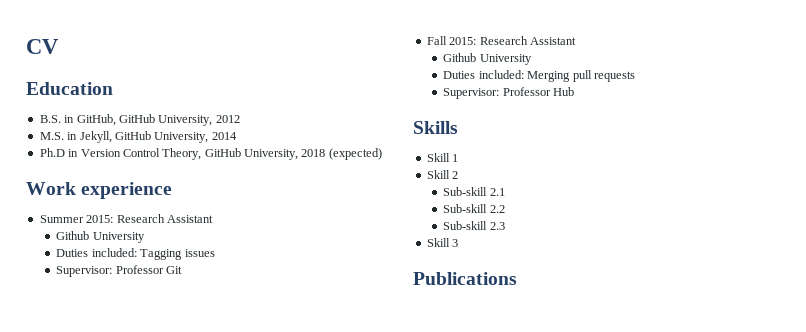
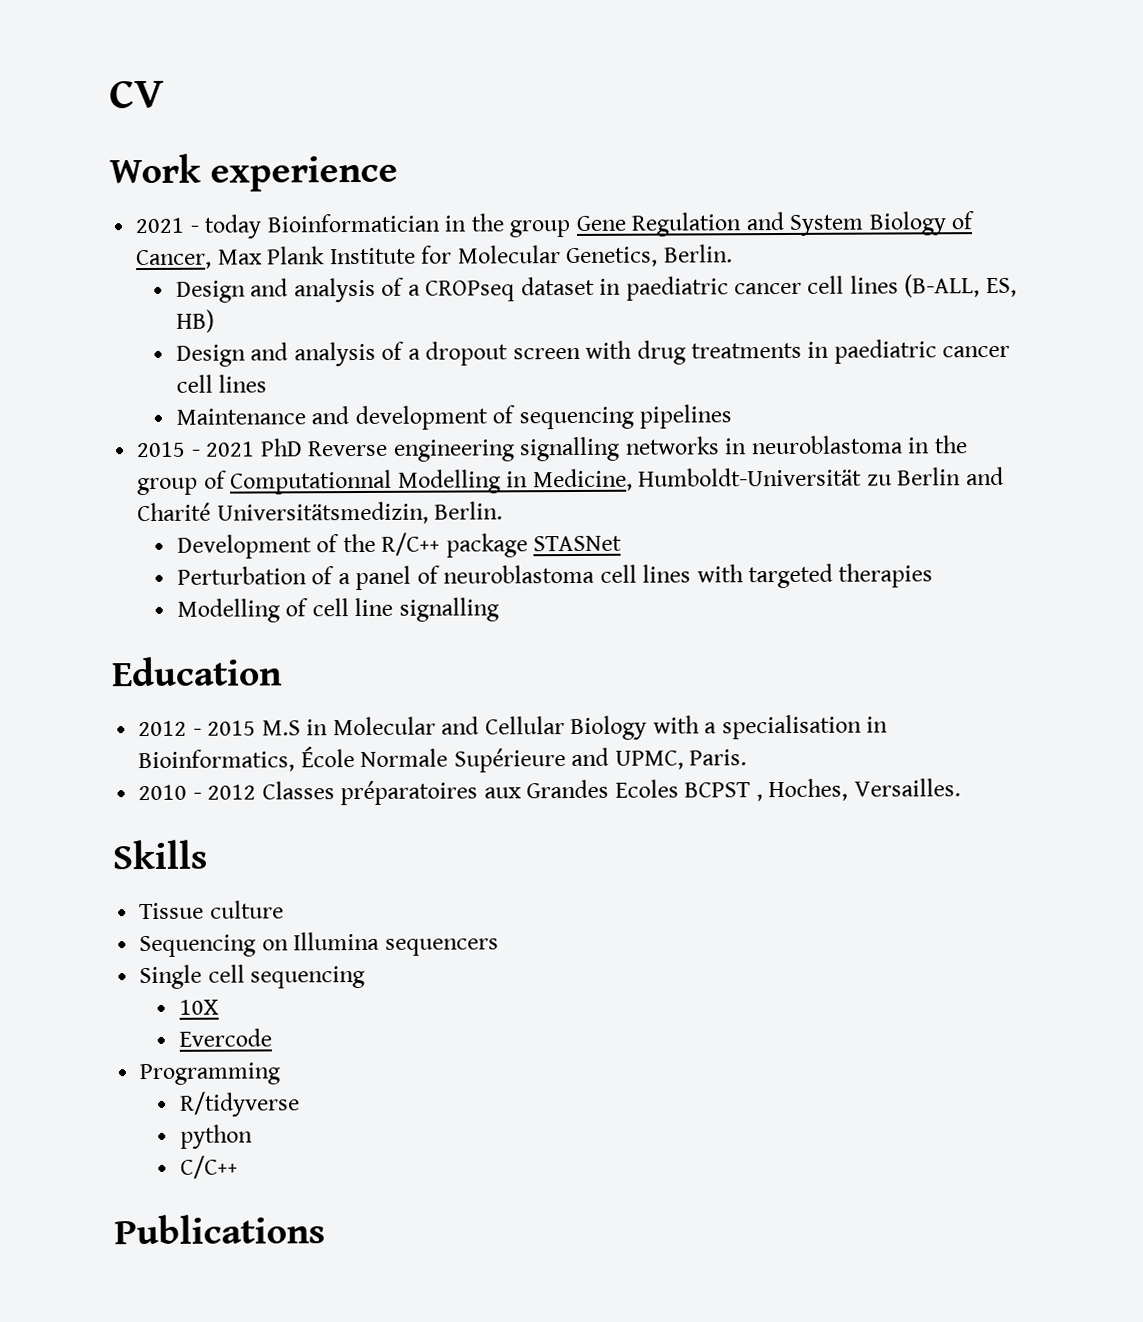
+ Work experience
+ 2021 - today Bioinformatician in the group Gene Regulation and System Biology of Cancer, Max Plank Institute for Molecular Genetics, Berlin.
+ Design and analysis of a CROPseq dataset in paediatric cancer cell lines (B-ALL, ES, HB)
+ Design and analysis of a dropout screen with drug treatments in paediatric cancer cell lines
+ Maintenance and development of sequencing pipelines
+ 2015 - 2021 PhD Reverse engineering signalling networks in neuroblastoma in the group of Computationnal Modelling in Medicine, Humboldt-Universität zu Berlin and Charité Universitätsmedizin, Berlin.
+ Development of the R/C++ package STASNet
+ Perturbation of a panel of neuroblastoma cell lines with targeted therapies
+ Modelling of cell line signalling
  Education
- B.S. in GitHub, GitHub University, 2012
- M.S. in Jekyll, GitHub University, 2014
- Ph.D in Version Control Theory, GitHub University, 2018 (expected)
- Work experience
- Summer 2015: Research Assistant
- Github University
- Duties included: Tagging issues
- Supervisor: Professor Git
- Fall 2015: Research Assistant
- Github University
- Duties included: Merging pull requests
- Supervisor: Professor Hub
+ 2012 - 2015 M.S in Molecular and Cellular Biology with a specialisation in Bioinformatics, École Normale Supérieure and UPMC, Paris.
+ 2010 - 2012 Classes préparatoires aux Grandes Ecoles BCPST , Hoches, Versailles.
  Skills
- Skill 1
- Skill 2
- Sub-skill 2.1
- Sub-skill 2.2
- Sub-skill 2.3
- Skill 3
+ Tissue culture
+ Sequencing on Illumina sequencers
+ Single cell sequencing
+ 10X
+ Evercode
+ Programming
+ R/tidyverse
+ python
+ C/C++

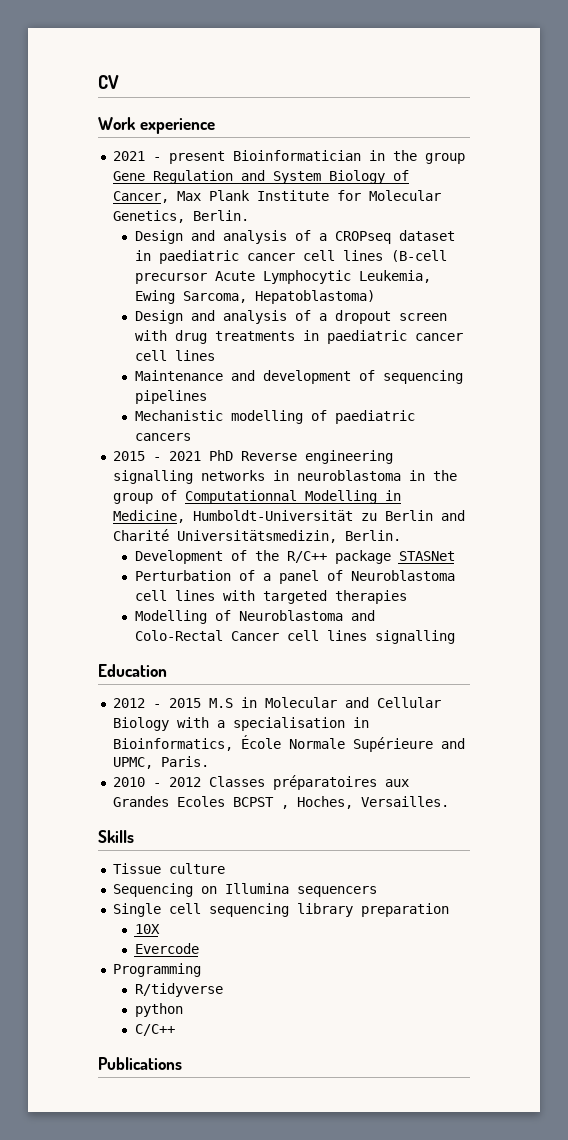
- 2021 - today Bioinformatician in the group Gene Regulation and System Biology of Cancer, Max Plank Institute for Molecular Genetics, Berlin.
+ 2021 - present Bioinformatician in the group Gene Regulation and System Biology of Cancer, Max Plank Institute for Molecular Genetics, Berlin.
- Design and analysis of a CROPseq dataset in paediatric cancer cell lines (B-ALL, ES, HB)
+ Design and analysis of a CROPseq dataset in paediatric cancer cell lines (B-cell precursor Acute Lymphocytic Leukemia, Ewing Sarcoma, Hepatoblastoma)
+ Mechanistic modelling of paediatric cancers
- Perturbation of a panel of neuroblastoma cell lines with targeted therapies
+ Perturbation of a panel of Neuroblastoma cell lines with targeted therapies
- Modelling of cell line signalling
+ Modelling of Neuroblastoma and Colo-Rectal Cancer cell lines signalling
- Single cell sequencing
+ Single cell sequencing library preparation

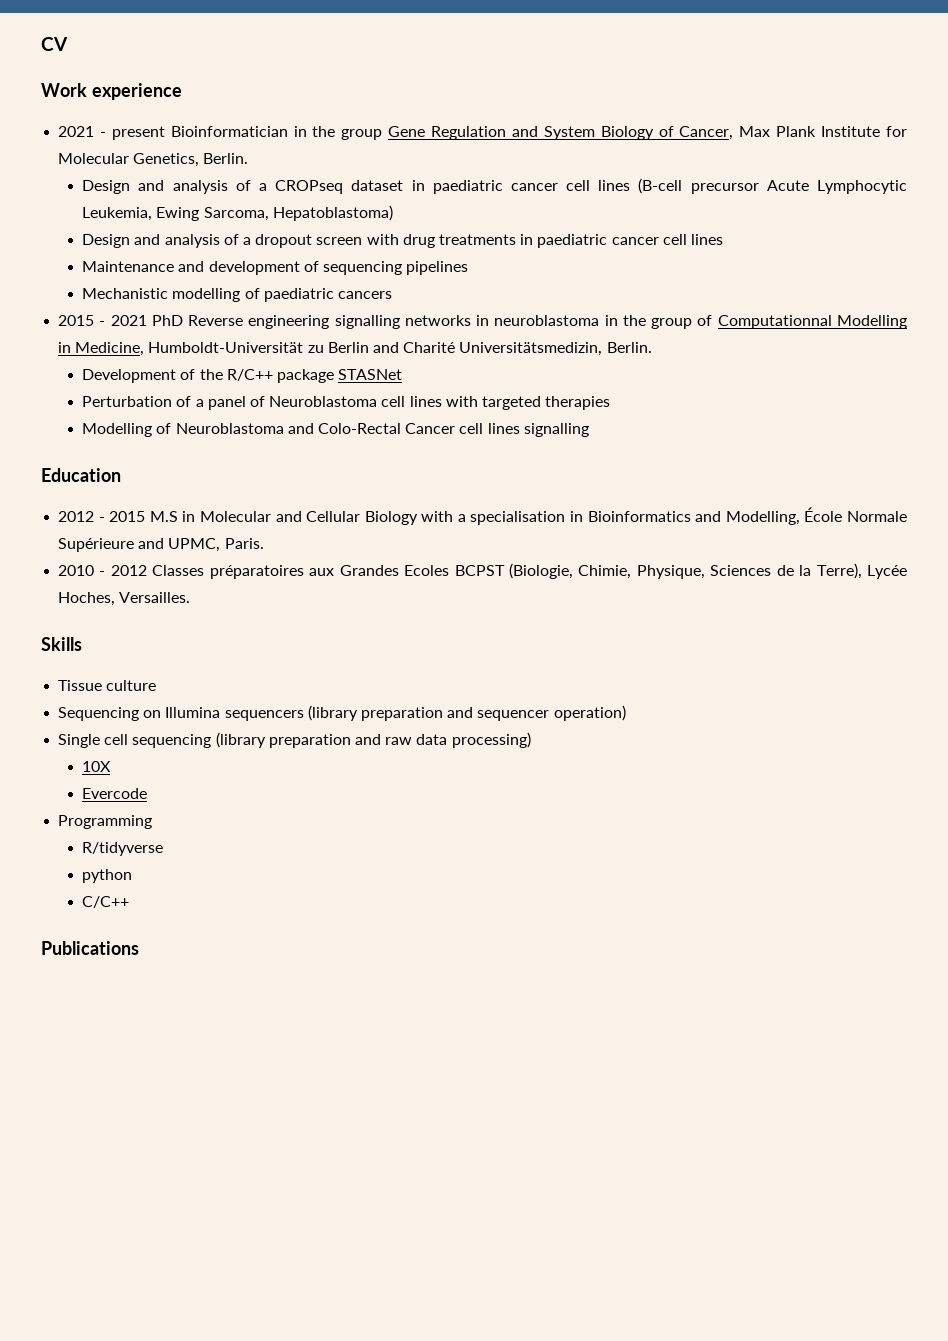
- 2012 - 2015 M.S in Molecular and Cellular Biology with a specialisation in Bioinformatics, École Normale Supérieure and UPMC, Paris.
+ 2012 - 2015 M.S in Molecular and Cellular Biology with a specialisation in Bioinformatics and Modelling, École Normale Supérieure and UPMC, Paris.
- 2010 - 2012 Classes préparatoires aux Grandes Ecoles BCPST , Hoches, Versailles.
+ 2010 - 2012 Classes préparatoires aux Grandes Ecoles BCPST (Biologie, Chimie, Physique, Sciences de la Terre), Lycée Hoches, Versailles.
- Sequencing on Illumina sequencers
+ Sequencing on Illumina sequencers (library preparation and sequencer operation)
- Single cell sequencing library preparation
+ Single cell sequencing (library preparation and raw data processing)

